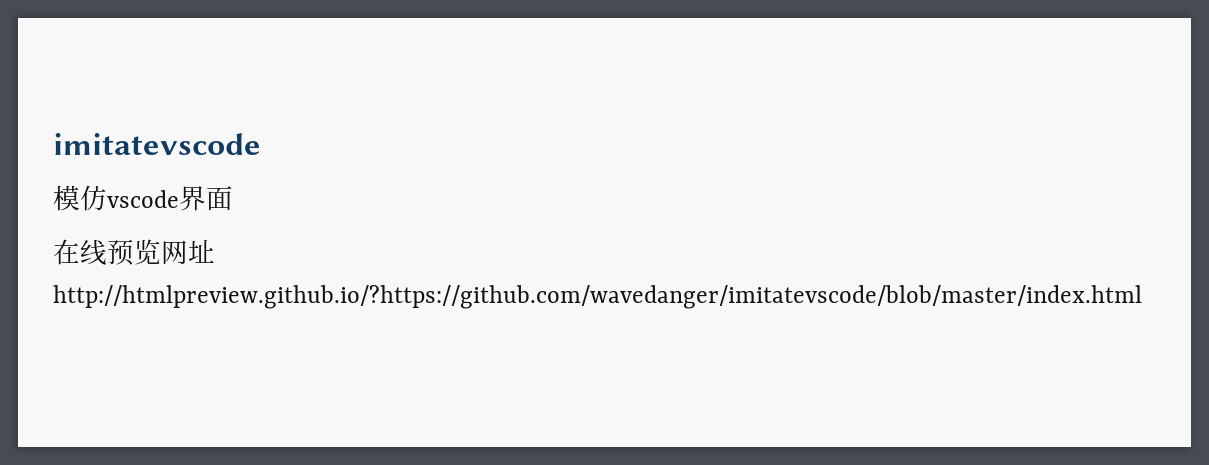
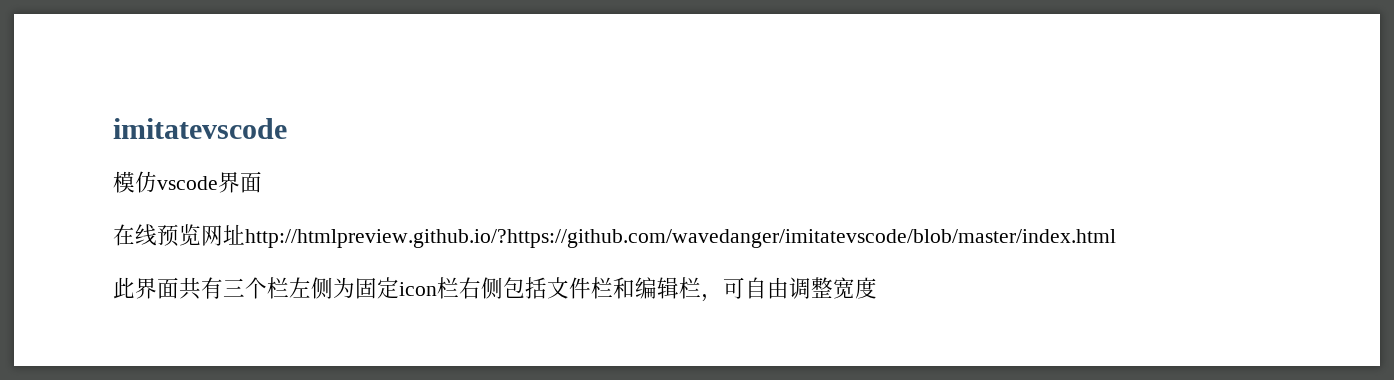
+ 此界面共有三个栏左侧为固定icon栏右侧包括文件栏和编辑栏，可自由调整宽度

